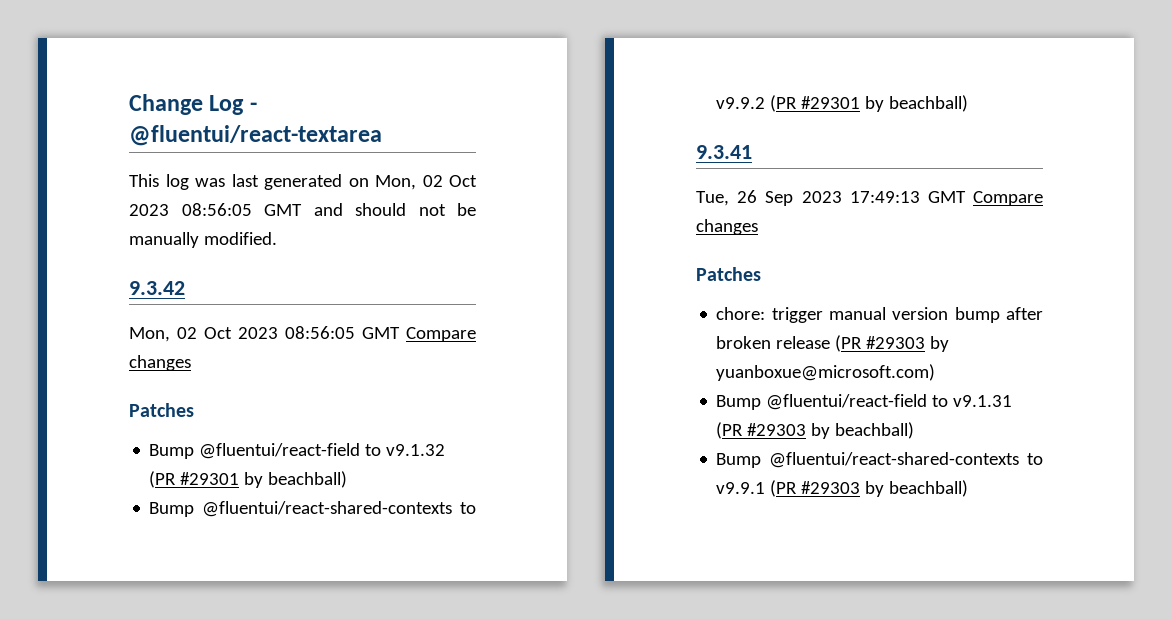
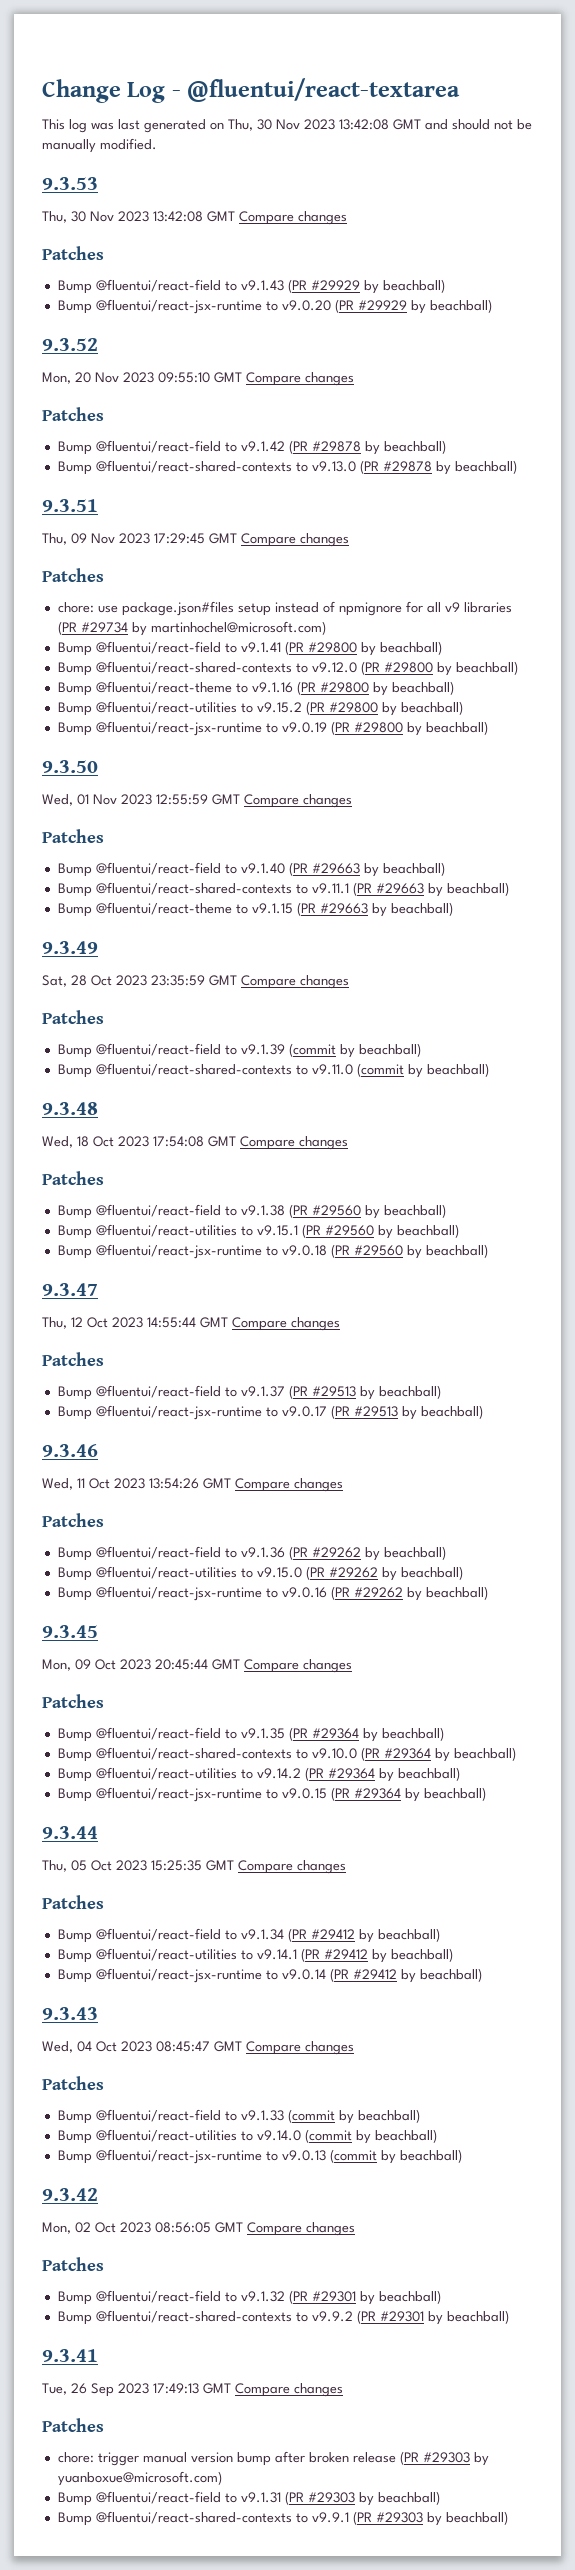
- This log was last generated on Mon, 02 Oct 2023 08:56:05 GMT and should not be manually modified.
+ This log was last generated on Thu, 30 Nov 2023 13:42:08 GMT and should not be manually modified.
+ 9.3.53
+ Thu, 30 Nov 2023 13:42:08 GMT Compare changes
+ Patches
+ Bump @fluentui/react-field to v9.1.43 (PR #29929 by beachball)
+ Bump @fluentui/react-jsx-runtime to v9.0.20 (PR #29929 by beachball)
+ 9.3.52
+ Mon, 20 Nov 2023 09:55:10 GMT Compare changes
+ Patches
+ Bump @fluentui/react-field to v9.1.42 (PR #29878 by beachball)
+ Bump @fluentui/react-shared-contexts to v9.13.0 (PR #29878 by beachball)
+ 9.3.51
+ Thu, 09 Nov 2023 17:29:45 GMT Compare changes
+ Patches
+ chore: use package.json#files setup instead of npmignore for all v9 libraries (PR #29734 by martinhochel@microsoft.com)
+ Bump @fluentui/react-field to v9.1.41 (PR #29800 by beachball)
+ Bump @fluentui/react-shared-contexts to v9.12.0 (PR #29800 by beachball)
+ Bump @fluentui/react-theme to v9.1.16 (PR #29800 by beachball)
+ Bump @fluentui/react-utilities to v9.15.2 (PR #29800 by beachball)
+ Bump @fluentui/react-jsx-runtime to v9.0.19 (PR #29800 by beachball)
+ 9.3.50
+ Wed, 01 Nov 2023 12:55:59 GMT Compare changes
+ Patches
+ Bump @fluentui/react-field to v9.1.40 (PR #29663 by beachball)
+ Bump @fluentui/react-shared-contexts to v9.11.1 (PR #29663 by beachball)
+ Bump @fluentui/react-theme to v9.1.15 (PR #29663 by beachball)
+ 9.3.49
+ Sat, 28 Oct 2023 23:35:59 GMT Compare changes
+ Patches
+ Bump @fluentui/react-field to v9.1.39 (commit by beachball)
+ Bump @fluentui/react-shared-contexts to v9.11.0 (commit by beachball)
+ 9.3.48
+ Wed, 18 Oct 2023 17:54:08 GMT Compare changes
+ Patches
+ Bump @fluentui/react-field to v9.1.38 (PR #29560 by beachball)
+ Bump @fluentui/react-utilities to v9.15.1 (PR #29560 by beachball)
+ Bump @fluentui/react-jsx-runtime to v9.0.18 (PR #29560 by beachball)
+ 9.3.47
+ Thu, 12 Oct 2023 14:55:44 GMT Compare changes
+ Patches
+ Bump @fluentui/react-field to v9.1.37 (PR #29513 by beachball)
+ Bump @fluentui/react-jsx-runtime to v9.0.17 (PR #29513 by beachball)
+ 9.3.46
+ Wed, 11 Oct 2023 13:54:26 GMT Compare changes
+ Patches
+ Bump @fluentui/react-field to v9.1.36 (PR #29262 by beachball)
+ Bump @fluentui/react-utilities to v9.15.0 (PR #29262 by beachball)
+ Bump @fluentui/react-jsx-runtime to v9.0.16 (PR #29262 by beachball)
+ 9.3.45
+ Mon, 09 Oct 2023 20:45:44 GMT Compare changes
+ Patches
+ Bump @fluentui/react-field to v9.1.35 (PR #29364 by beachball)
+ Bump @fluentui/react-shared-contexts to v9.10.0 (PR #29364 by beachball)
+ Bump @fluentui/react-utilities to v9.14.2 (PR #29364 by beachball)
+ Bump @fluentui/react-jsx-runtime to v9.0.15 (PR #29364 by beachball)
+ 9.3.44
+ Thu, 05 Oct 2023 15:25:35 GMT Compare changes
+ Patches
+ Bump @fluentui/react-field to v9.1.34 (PR #29412 by beachball)
+ Bump @fluentui/react-utilities to v9.14.1 (PR #29412 by beachball)
+ Bump @fluentui/react-jsx-runtime to v9.0.14 (PR #29412 by beachball)
+ 9.3.43
+ Wed, 04 Oct 2023 08:45:47 GMT Compare changes
+ Patches
+ Bump @fluentui/react-field to v9.1.33 (commit by beachball)
+ Bump @fluentui/react-utilities to v9.14.0 (commit by beachball)
+ Bump @fluentui/react-jsx-runtime to v9.0.13 (commit by beachball)

